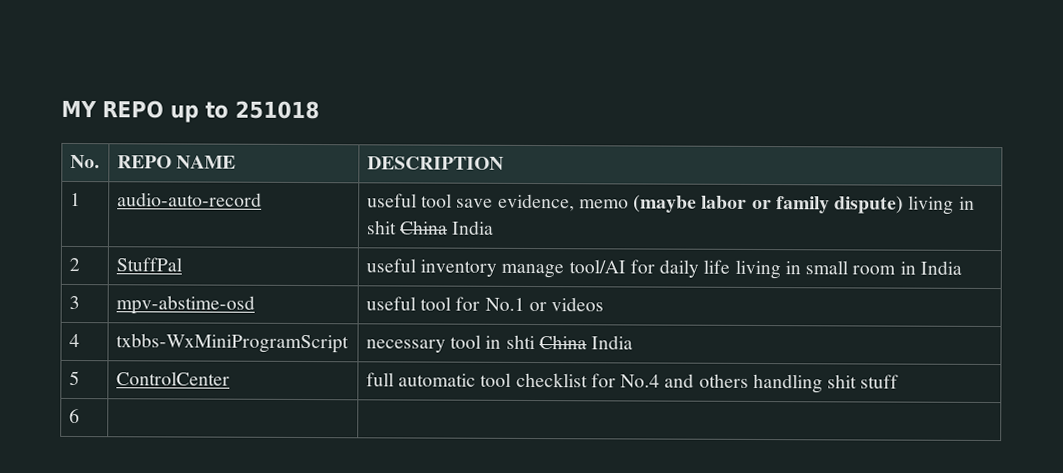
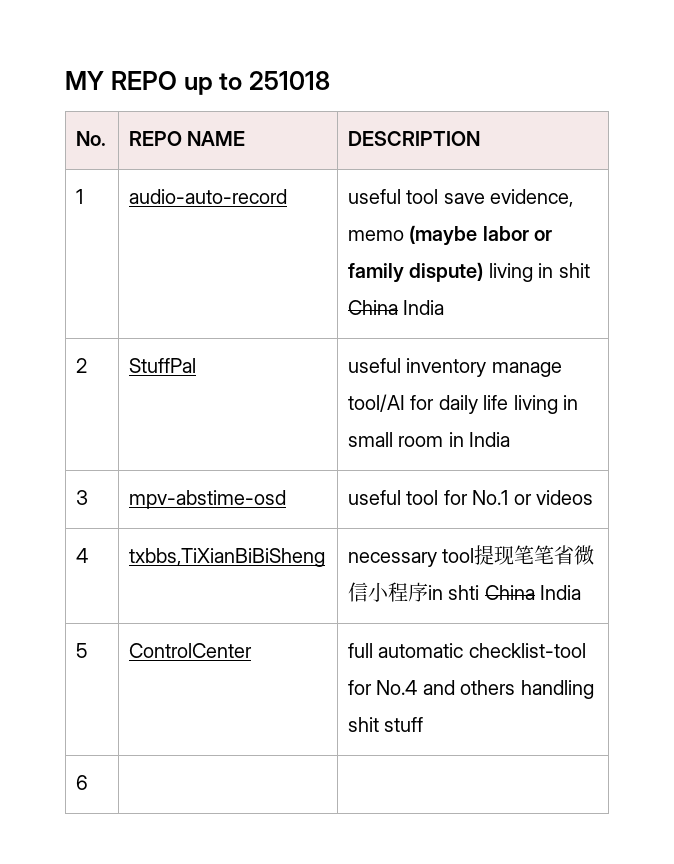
- 4 | txbbs-WxMiniProgramScript | necessary tool in shti China India
+ 4 | txbbs,TiXianBiBiSheng | necessary tool提现笔笔省微信小程序in shti China India
- 5 | ControlCenter | full automatic tool checklist for No.4 and others handling shit stuff
+ 5 | ControlCenter | full automatic checklist-tool for No.4 and others handling shit stuff

